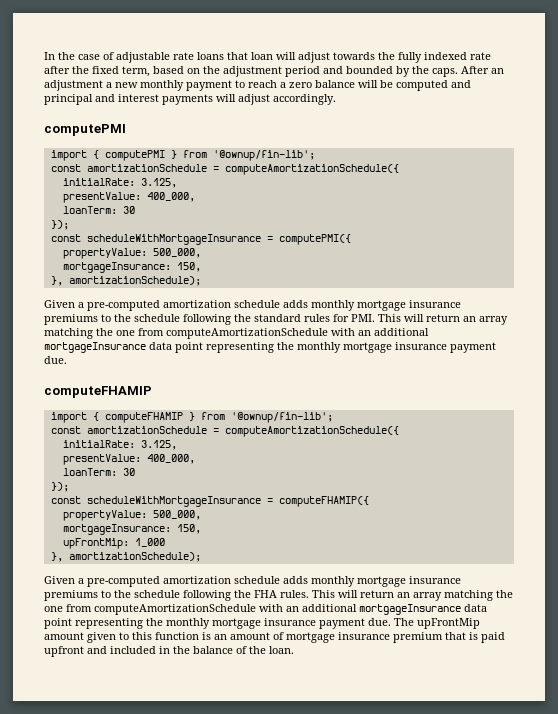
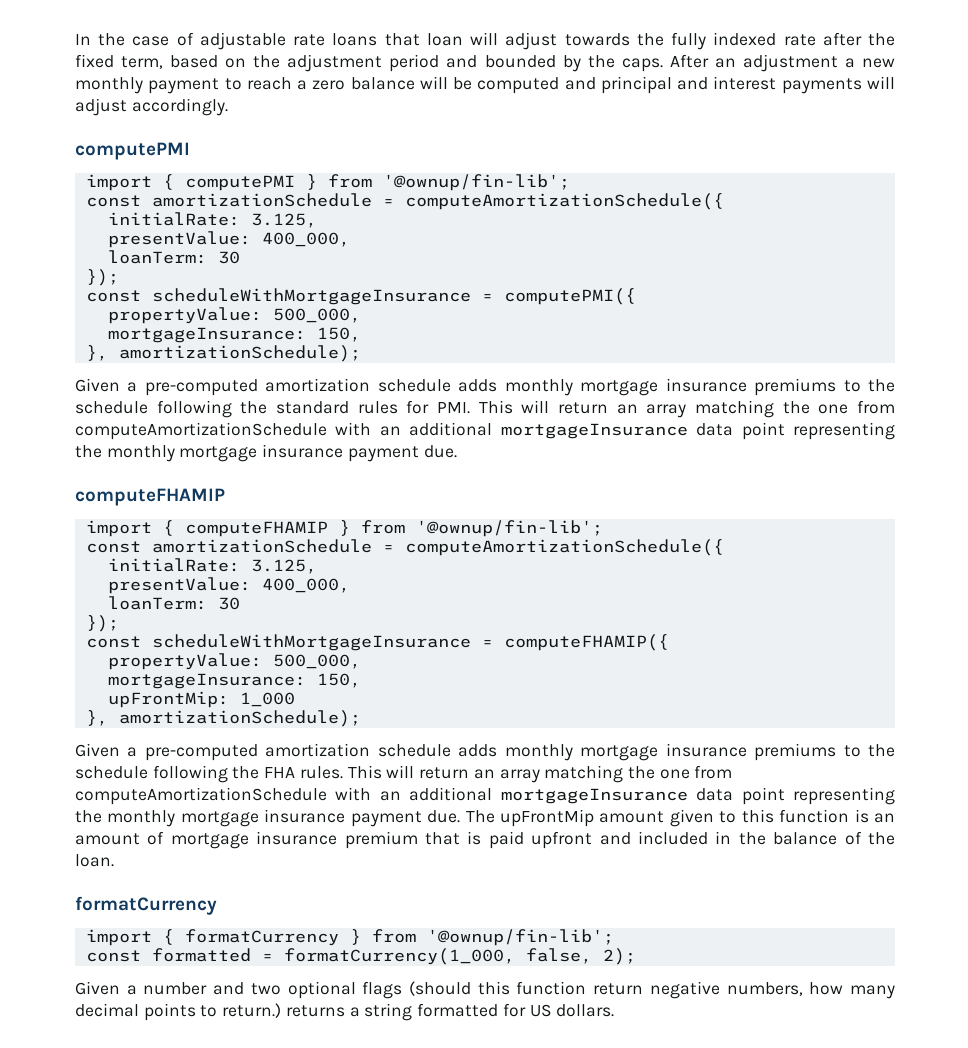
  The upFrontMip amount given to this function is an amount of mortgage insurance premium that is paid upfront and included in the balance of the loan.
+ formatCurrency
+ import { formatCurrency } from '@ownup/fin-lib';
+ const formatted = formatCurrency(1_000, false, 2);
+ Given a number and two optional flags (should this function return negative numbers, how many decimal points to return.) returns a string formatted for US dollars.

